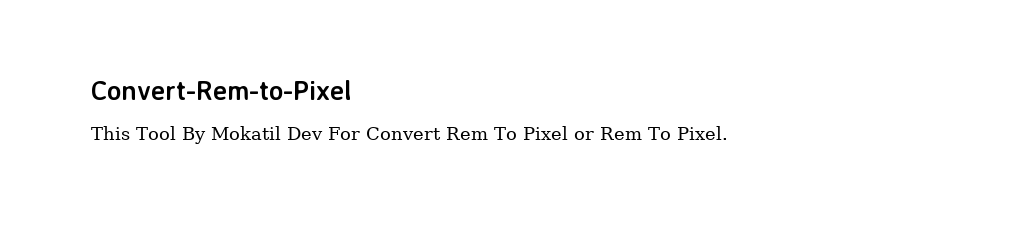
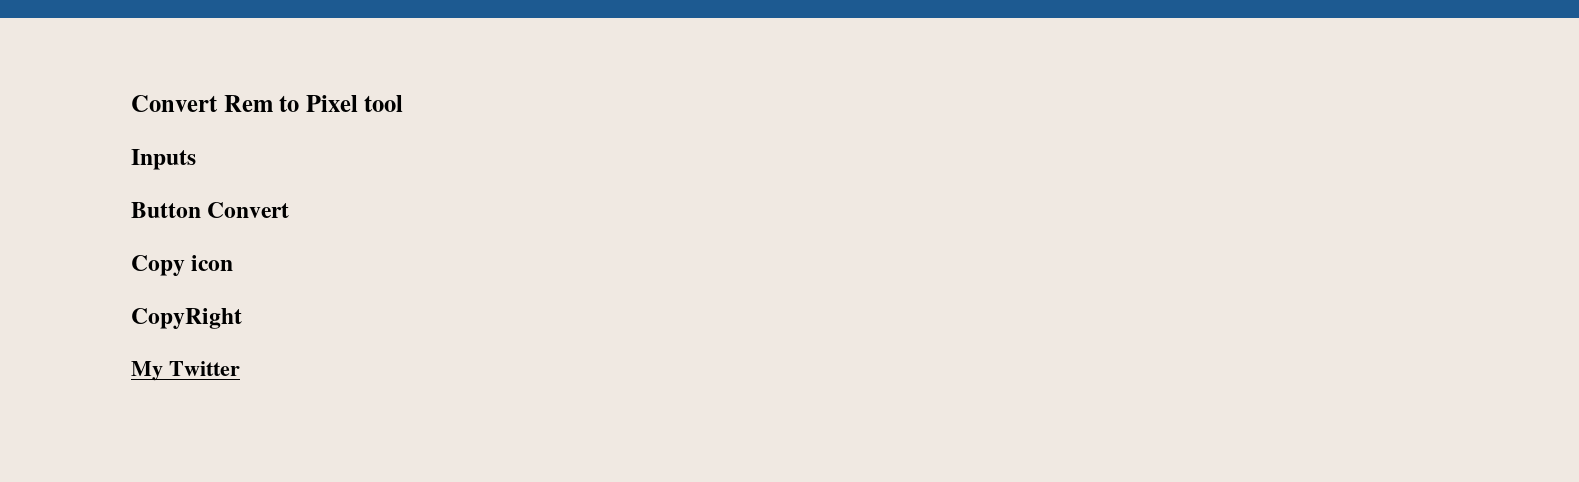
- Convert-Rem-to-Pixel
- This Tool By Mokatil Dev For Convert Rem To Pixel or Rem To Pixel.
+ Convert Rem to Pixel tool
+ Inputs
+ Button Convert
+ Copy icon
+ CopyRight
+ My Twitter

